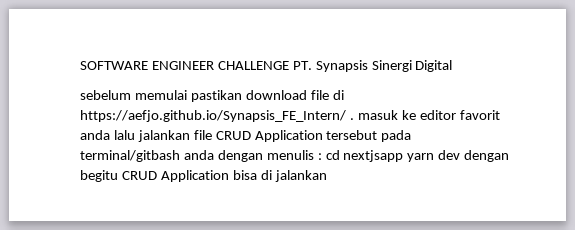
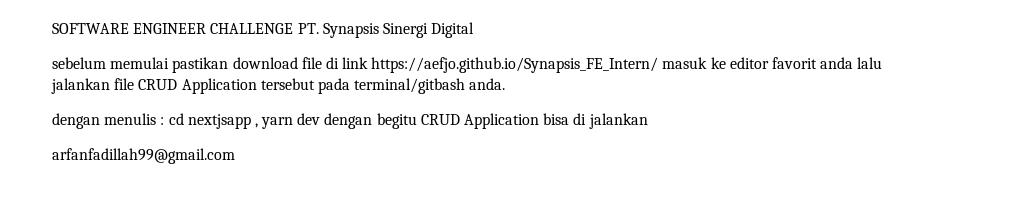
- sebelum memulai pastikan download file di https://aefjo.github.io/Synapsis_FE_Intern/ . masuk ke editor favorit anda lalu jalankan file CRUD Application tersebut pada terminal/gitbash anda dengan menulis : cd nextjsapp yarn dev dengan begitu CRUD Application bisa di jalankan
+ sebelum memulai pastikan download file di link https://aefjo.github.io/Synapsis_FE_Intern/ masuk ke editor favorit anda lalu jalankan file CRUD Application tersebut pada terminal/gitbash anda.
+ dengan menulis : cd nextjsapp , yarn dev dengan begitu CRUD Application bisa di jalankan
+ arfanfadillah99@gmail.com

